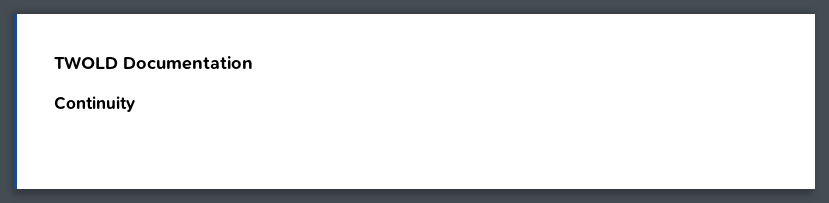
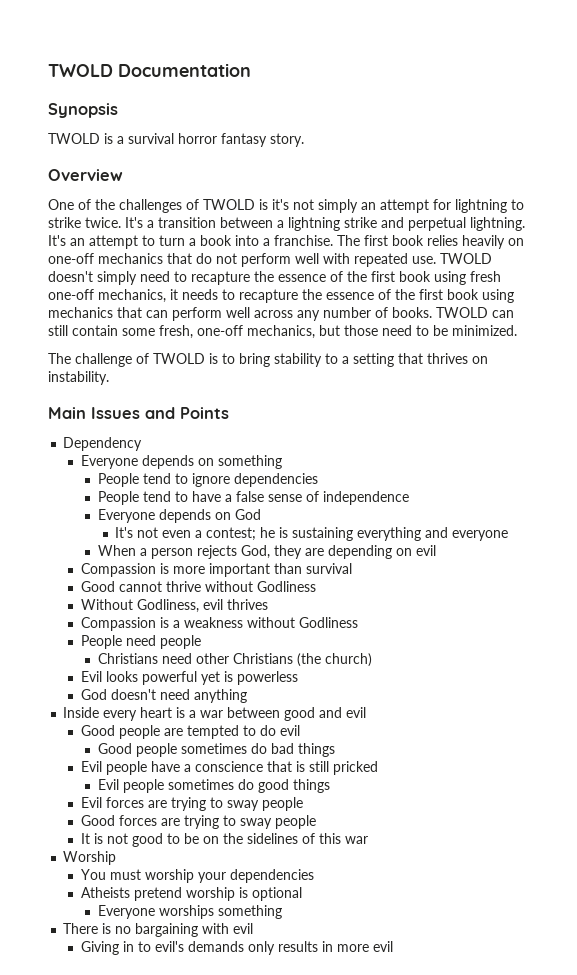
- Continuity
+ Synopsis
+ TWOLD is a survival horror fantasy story.
+ Overview
+ One of the challenges of TWOLD is it's not simply an attempt for lightning to strike twice. It's a transition between a lightning strike and perpetual lightning. It's an attempt to turn a book into a franchise. The first book relies heavily on one-off mechanics that do not perform well with repeated use. TWOLD doesn't simply need to recapture the essence of the first book using fresh one-off mechanics, it needs to recapture the essence of the first book using mechanics that can perform well across any number of books. TWOLD can still contain some fresh, one-off mechanics, but those need to be minimized.
+ The challenge of TWOLD is to bring stability to a setting that thrives on instability.
+ Main Issues and Points
+ Dependency
+ Everyone depends on something
+ People tend to ignore dependencies
+ People tend to have a false sense of independence
+ Everyone depends on God
+ It's not even a contest; he is sustaining everything and everyone
+ When a person rejects God, they are depending on evil
+ Compassion is more important than survival
+ Good cannot thrive without Godliness
+ Without Godliness, evil thrives
+ Compassion is a weakness without Godliness
+ People need people
+ Christians need other Christians (the church)
+ Evil looks powerful yet is powerless
+ God doesn't need anything
+ Inside every heart is a war between good and evil
+ Good people are tempted to do evil
+ Good people sometimes do bad things
+ Evil people have a conscience that is still pricked
+ Evil people sometimes do good things
+ Evil forces are trying to sway people
+ Good forces are trying to sway people
+ It is not good to be on the sidelines of this war
+ Worship
+ You must worship your dependencies
+ Atheists pretend worship is optional
+ Everyone worships something
+ There is no bargaining with evil
+ Giving in to evil's demands only results in more evil

